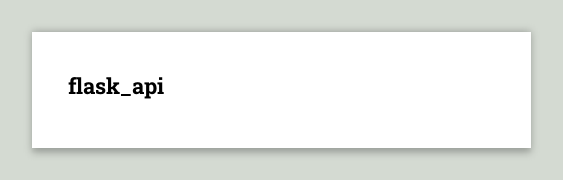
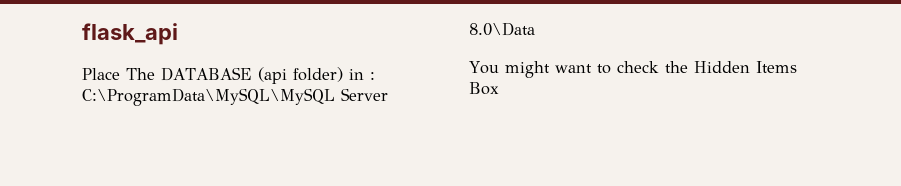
+ Place The DATABASE (api folder) in : C:\ProgramData\MySQL\MySQL Server 8.0\Data
+ You might want to check the Hidden Items Box

